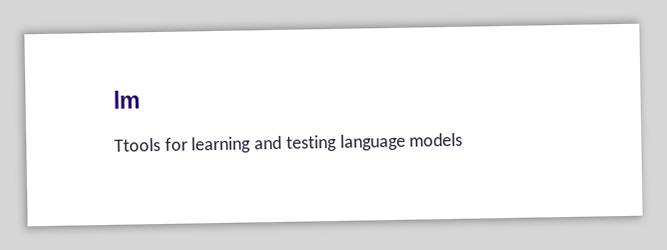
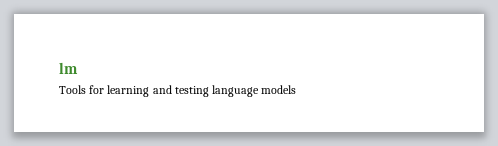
- Ttools for learning and testing language models
+ Tools for learning and testing language models

